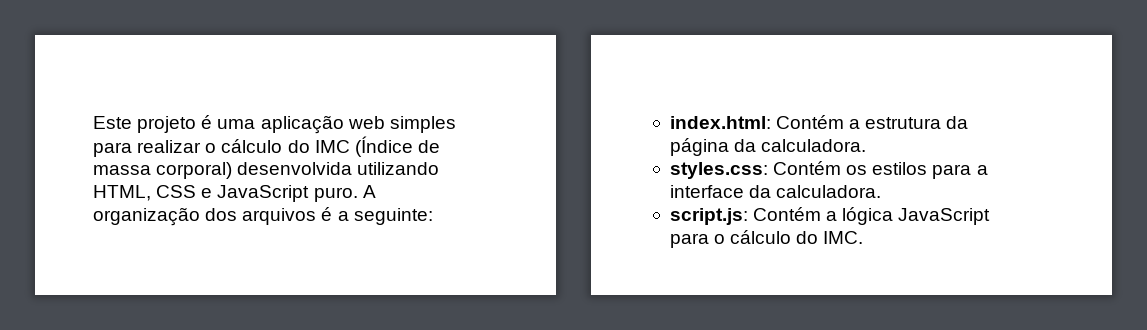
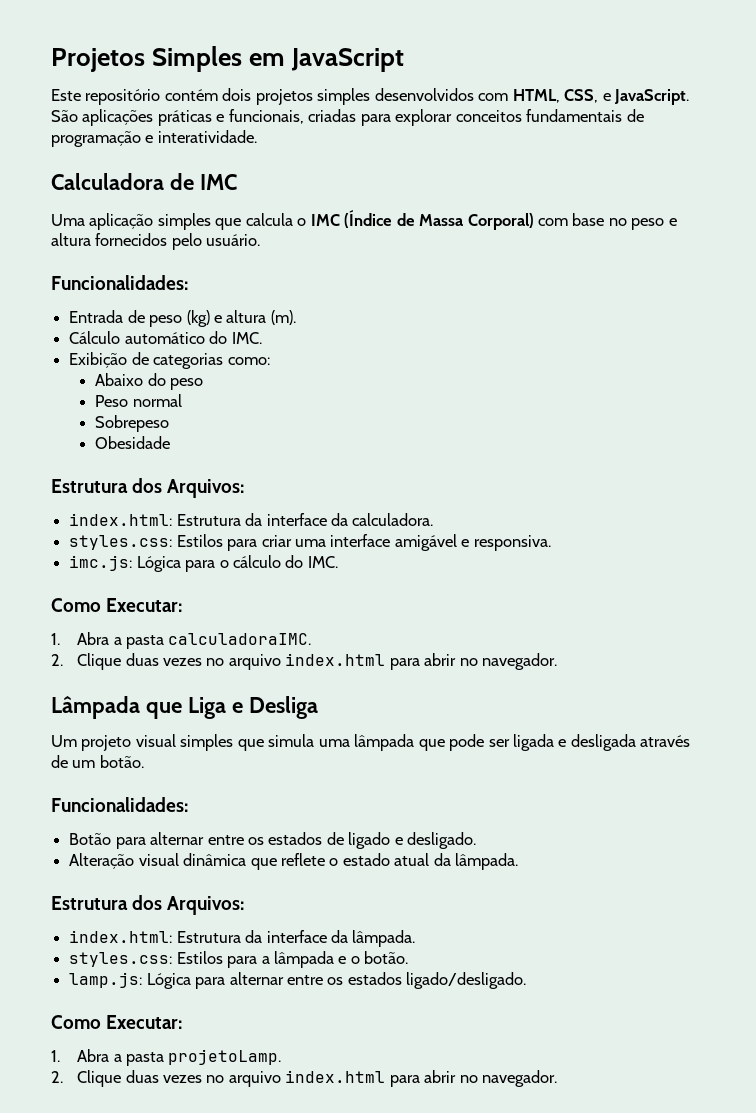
- Este projeto é uma aplicação web simples para realizar o cálculo do IMC (Índice de massa corporal) desenvolvida utilizando HTML, CSS e JavaScript puro. A organização dos arquivos é a seguinte:
- index.html: Contém a estrutura da página da calculadora.
- styles.css: Contém os estilos para a interface da calculadora.
- script.js: Contém a lógica JavaScript para o cálculo do IMC.
+ Projetos Simples em JavaScript
+ Este repositório contém dois projetos simples desenvolvidos com HTML, CSS, e JavaScript. São aplicações práticas e funcionais, criadas para explorar conceitos fundamentais de programação e interatividade.
+ Calculadora de IMC
+ Uma aplicação simples que calcula o IMC (Índice de Massa Corporal) com base no peso e altura fornecidos pelo usuário.
+ Funcionalidades:
+ Entrada de peso (kg) e altura (m).
+ Cálculo automático do IMC.
+ Exibição de categorias como:
+ Abaixo do peso
+ Peso normal
+ Sobrepeso
+ Obesidade
+ Estrutura dos Arquivos:
+ index.html: Estrutura da interface da calculadora.
+ styles.css: Estilos para criar uma interface amigável e responsiva.
+ imc.js: Lógica para o cálculo do IMC.
+ Como Executar:
+ 1. Abra a pasta calculadoraIMC.
+ 2. Clique duas vezes no arquivo index.html para abrir no navegador.
+ Lâmpada que Liga e Desliga
+ Um projeto visual simples que simula uma lâmpada que pode ser ligada e desligada através de um botão.
+ Funcionalidades:
+ Botão para alternar entre os estados de ligado e desligado.
+ Alteração visual dinâmica que reflete o estado atual da lâmpada.
+ Estrutura dos Arquivos:
+ index.html: Estrutura da interface da lâmpada.
+ styles.css: Estilos para a lâmpada e o botão.
+ lamp.js: Lógica para alternar entre os estados ligado/desligado.
+ Como Executar:
+ 1. Abra a pasta projetoLamp.
+ 2. Clique duas vezes no arquivo index.html para abrir no navegador.

